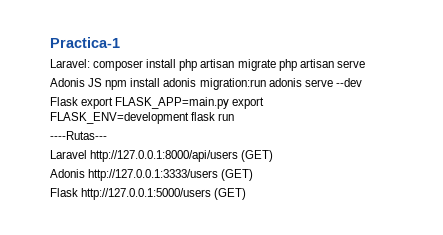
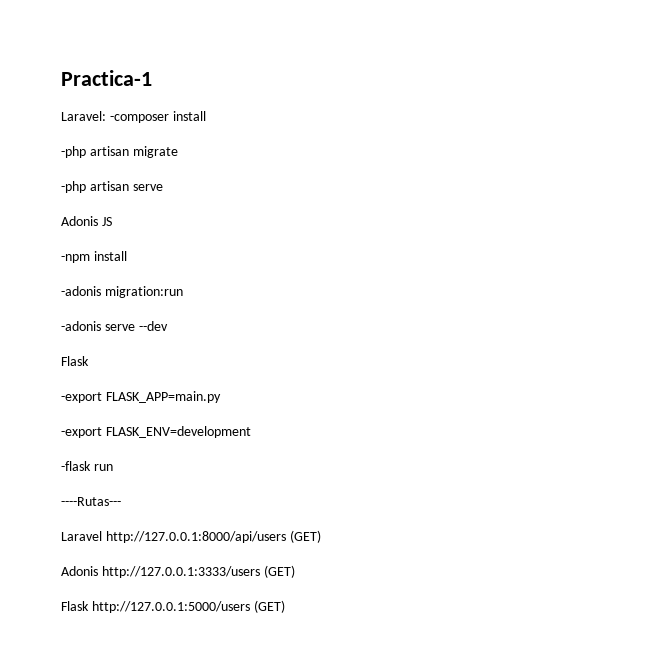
- Laravel: composer install php artisan migrate php artisan serve
+ Laravel: -composer install
+ -php artisan migrate
+ -php artisan serve
- Adonis JS npm install adonis migration:run adonis serve --dev
- Flask export FLASK_APP=main.py export FLASK_ENV=development flask run
+ Adonis JS
+ -npm install
+ -adonis migration:run
+ -adonis serve --dev
+ Flask
+ -export FLASK_APP=main.py
+ -export FLASK_ENV=development
+ -flask run

